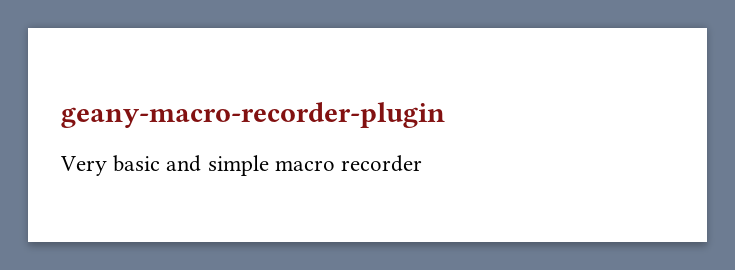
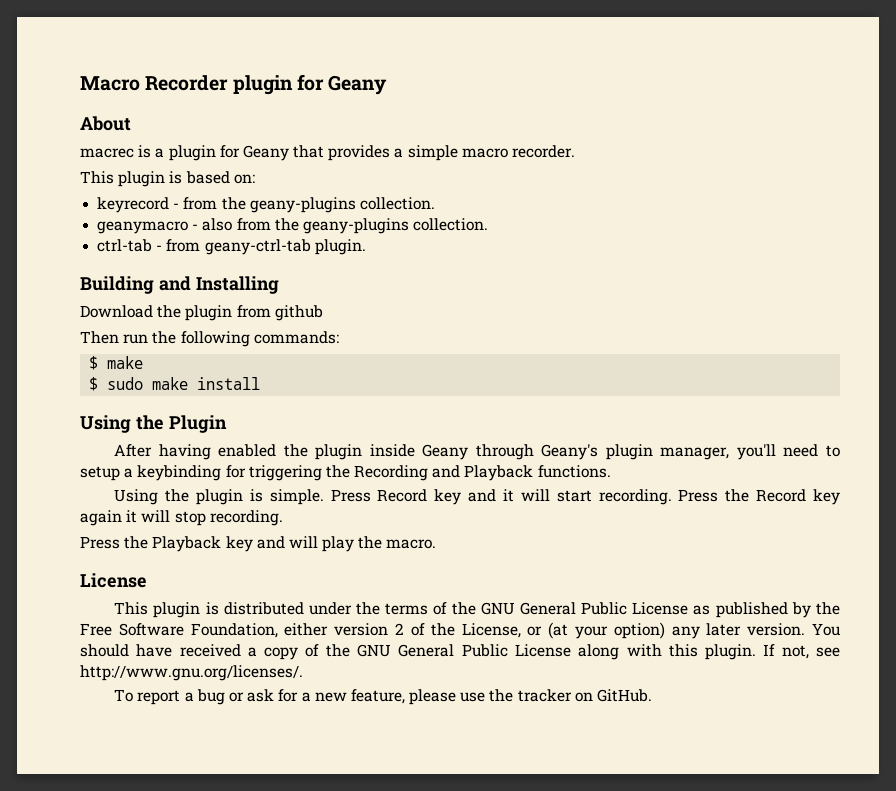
- geany-macro-recorder-plugin
- Very basic and simple macro recorder
+ Macro Recorder plugin for Geany
+ About
+ macrec is a plugin for Geany that provides a simple macro recorder.
+ This plugin is based on:
+ keyrecord - from the geany-plugins collection.
+ geanymacro - also from the geany-plugins collection.
+ ctrl-tab - from geany-ctrl-tab plugin.
+ Building and Installing
+ Download the plugin from github
+ Then run the following commands:
+ $ make
+ $ sudo make install
+ Using the Plugin
+ After having enabled the plugin inside Geany through Geany's plugin manager, you'll need to setup a keybinding for triggering the Recording and Playback functions.
+ Using the plugin is simple. Press Record key and it will start recording. Press the Record key again it will stop recording.
+ Press the Playback key and will play the macro.
+ License
+ This plugin is distributed under the terms of the GNU General Public License as published by the Free Software Foundation, either version 2 of the License, or (at your option) any later version. You should have received a copy of the GNU General Public License along with this plugin. If not, see http://www.gnu.org/licenses/.
+ To report a bug or ask for a new feature, please use the tracker on GitHub.

